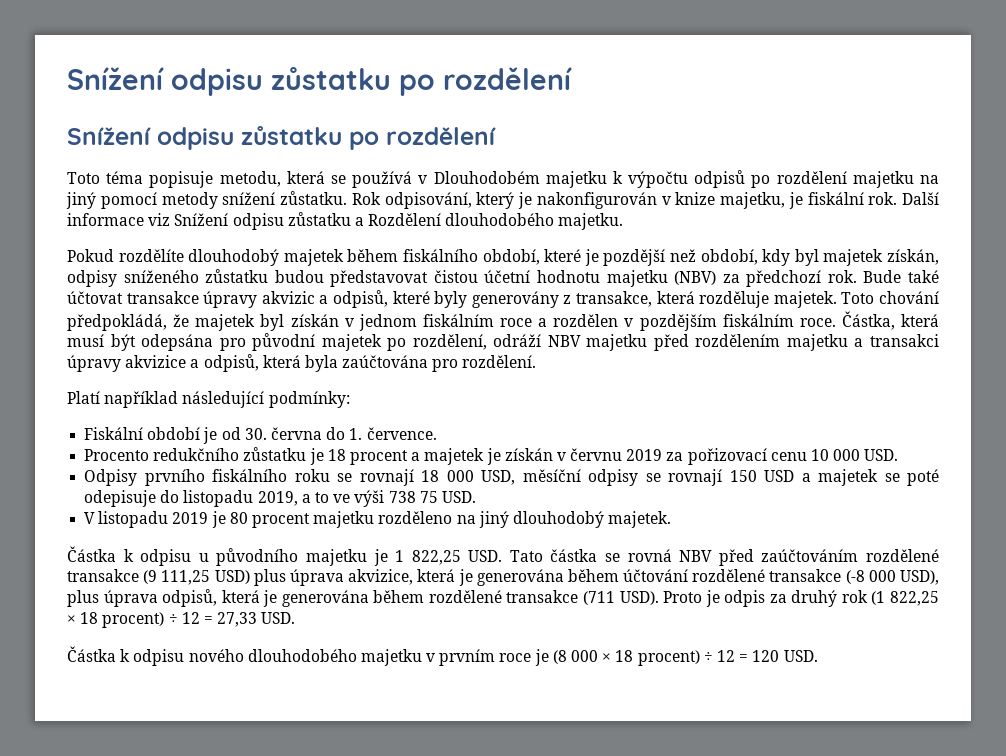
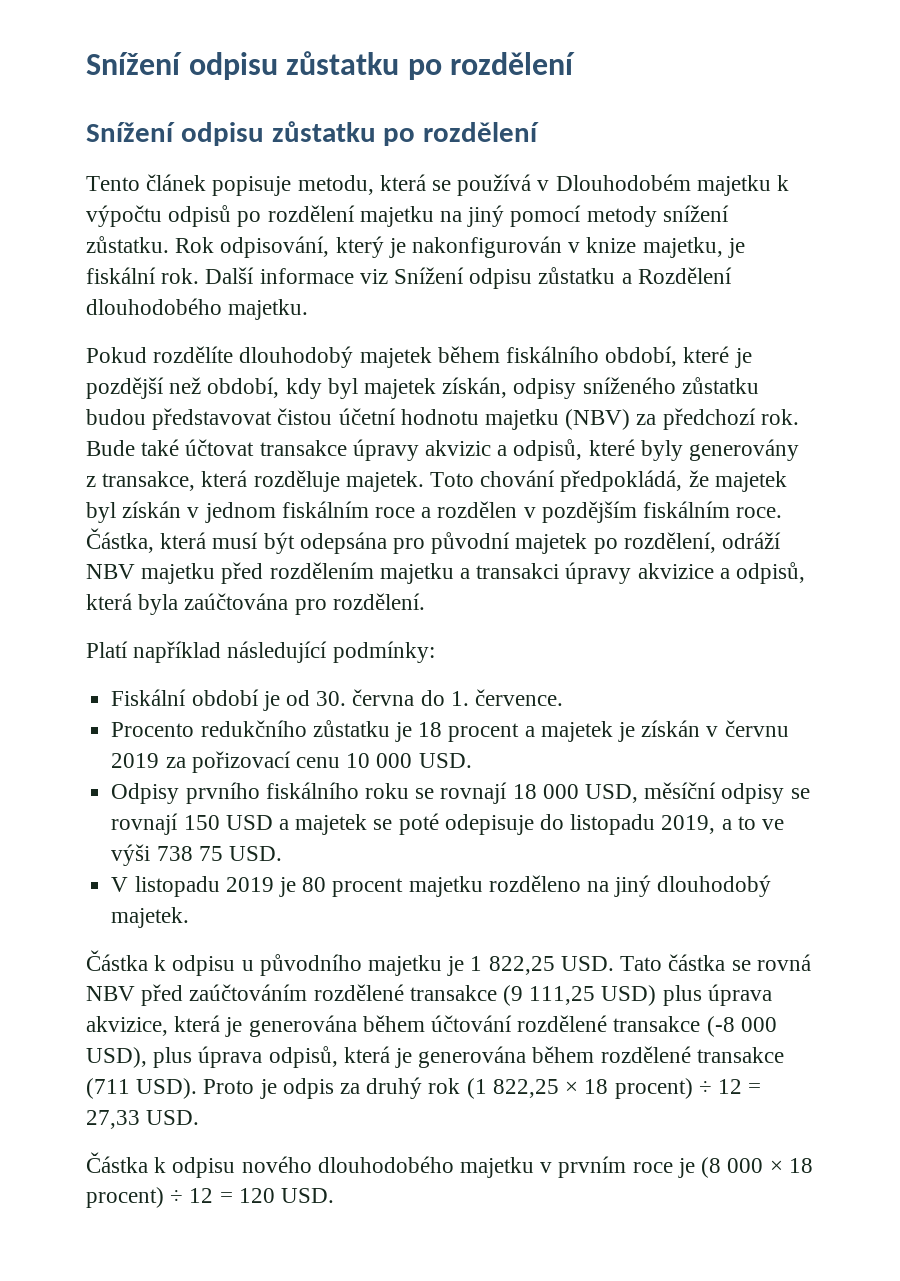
- Toto téma popisuje metodu, která se používá v Dlouhodobém majetku k výpočtu odpisů po rozdělení majetku na jiný pomocí metody snížení zůstatku.
+ Tento článek popisuje metodu, která se používá v Dlouhodobém majetku k výpočtu odpisů po rozdělení majetku na jiný pomocí metody snížení zůstatku.

